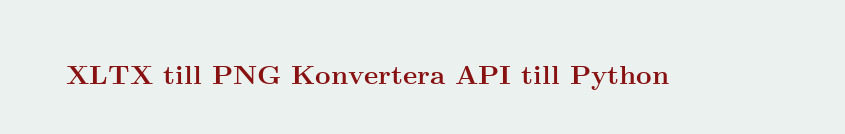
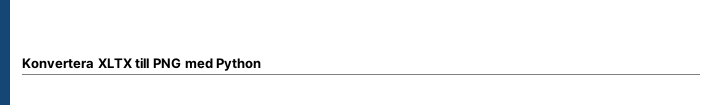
- XLTX till PNG Konvertera API till Python
+ Konvertera XLTX till PNG med Python

